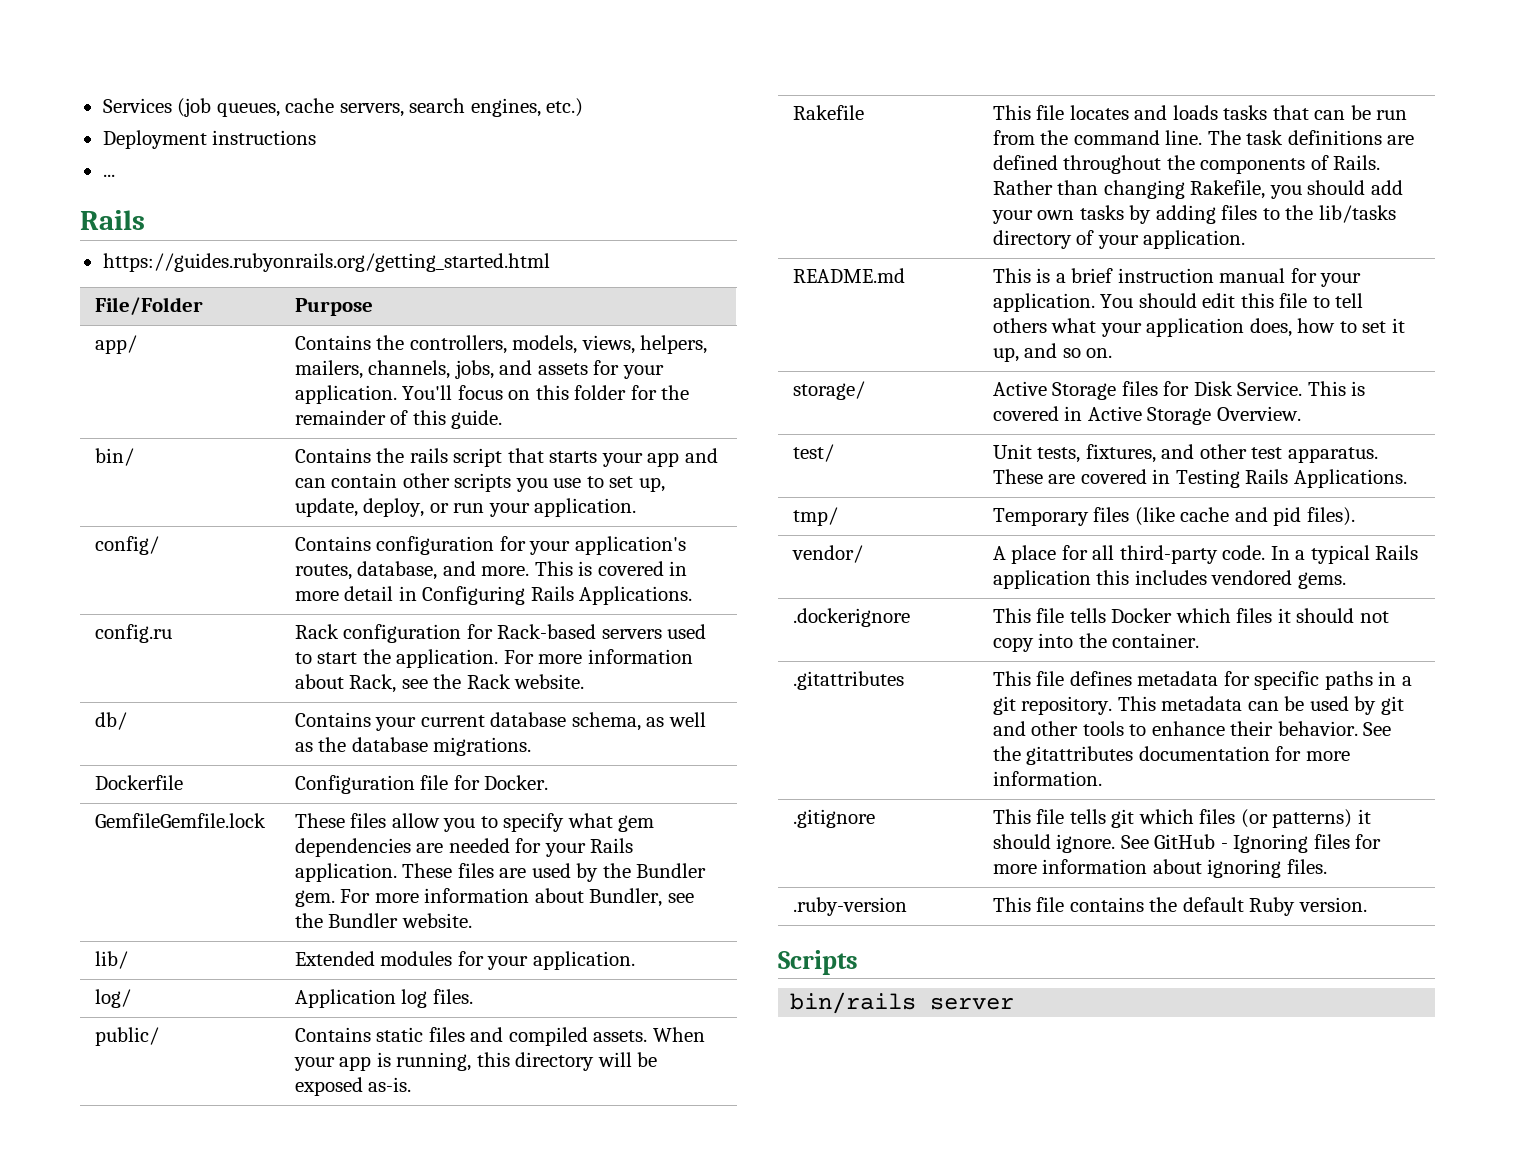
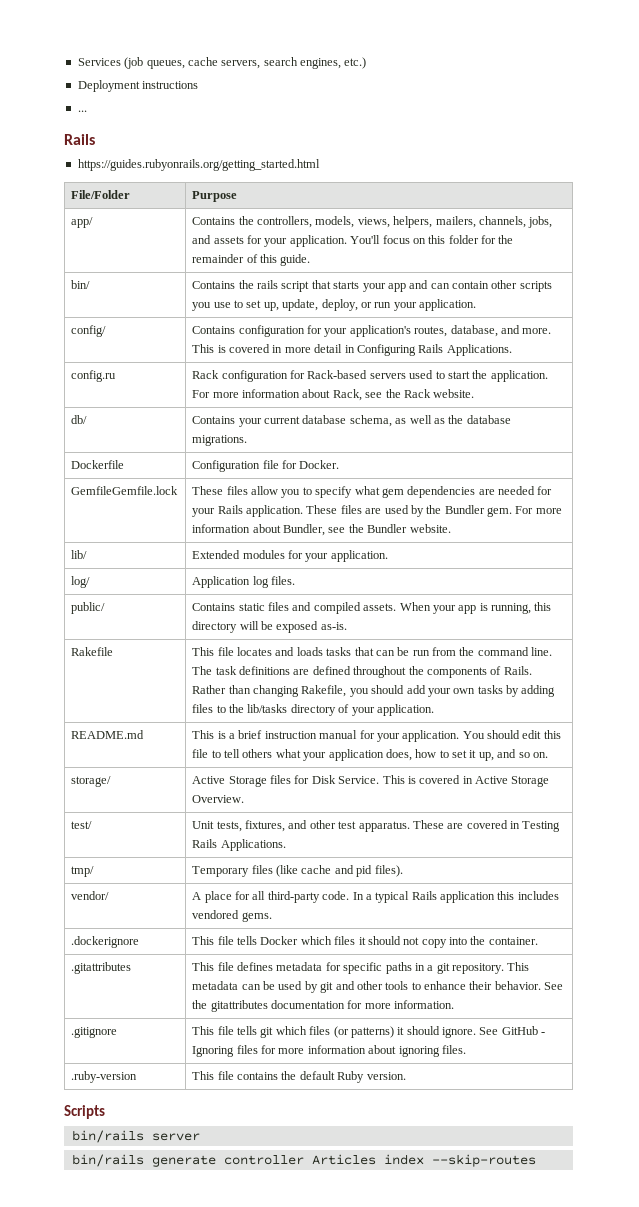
+ bin/rails generate controller Articles index --skip-routes

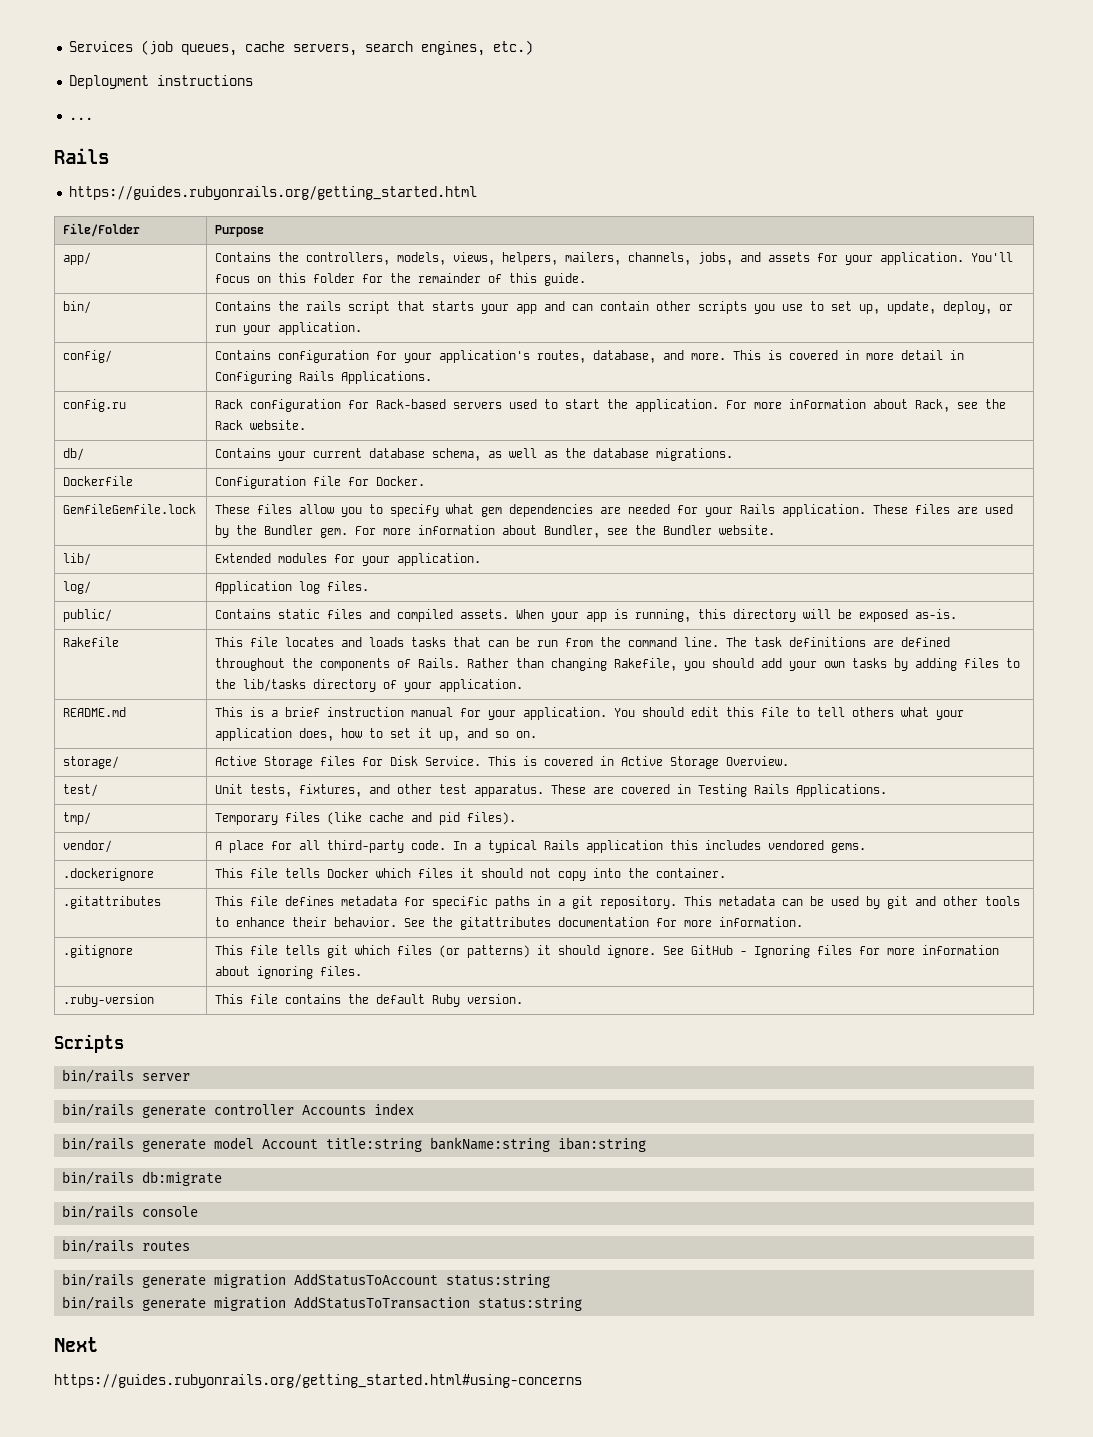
- bin/rails generate controller Articles index --skip-routes
+ bin/rails generate controller Accounts index
+ bin/rails generate model Account title:string bankName:string iban:string
+ bin/rails db:migrate
+ bin/rails console
+ bin/rails routes
+ bin/rails generate migration AddStatusToAccount status:string
+ bin/rails generate migration AddStatusToTransaction status:string
+ Next
+ https://guides.rubyonrails.org/getting_started.html#using-concerns

